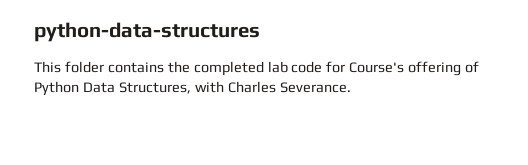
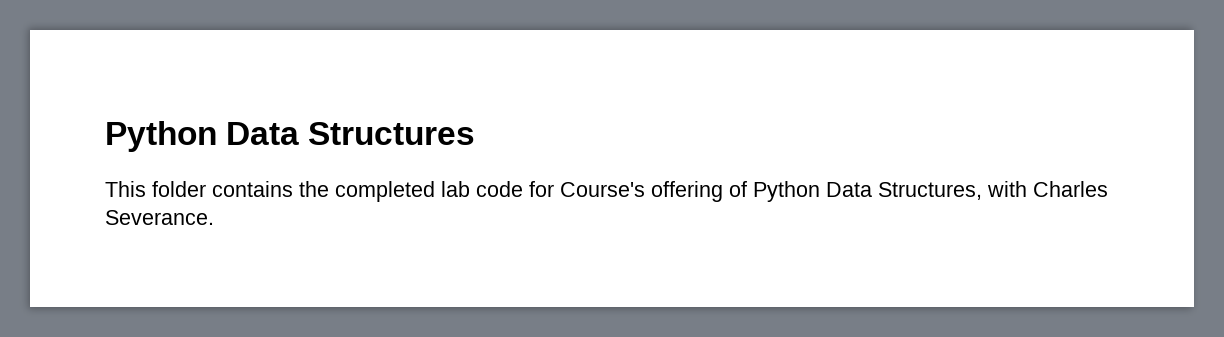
- python-data-structures
+ Python Data Structures

